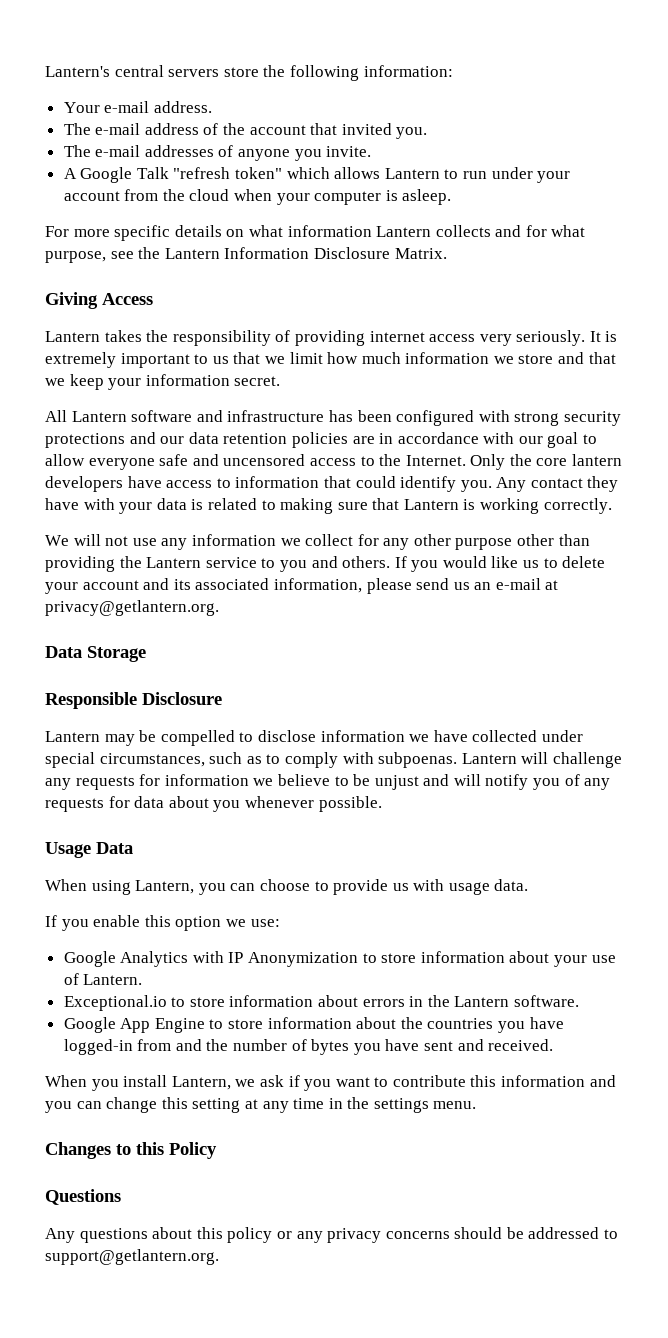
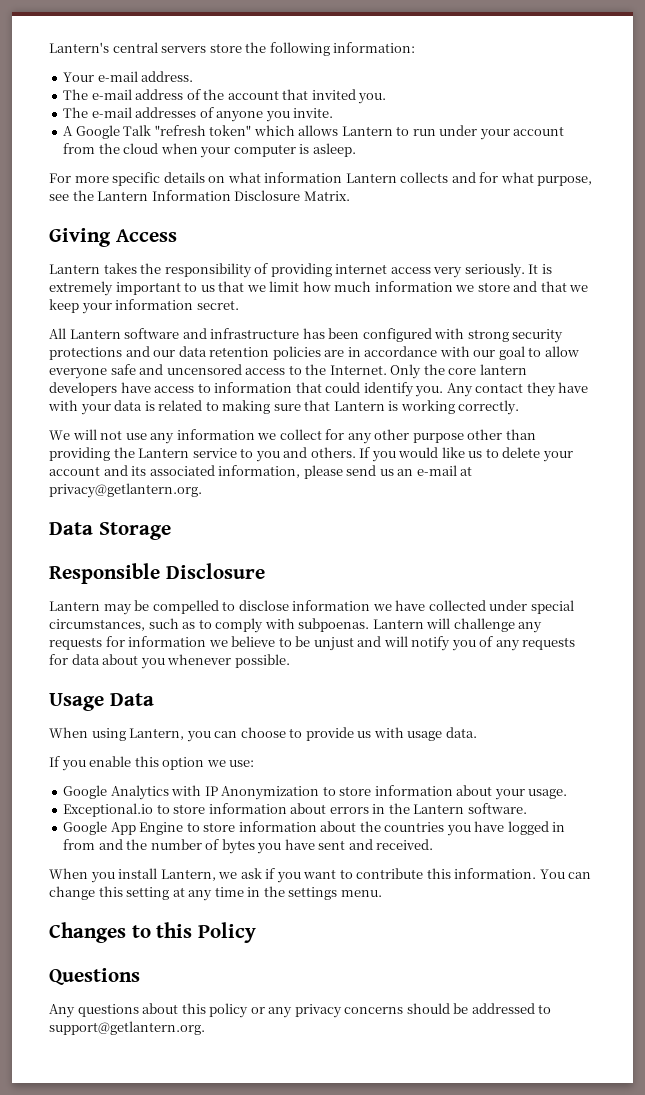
- Google Analytics with IP Anonymization to store information about your use of Lantern.
+ Google Analytics with IP Anonymization to store information about your usage.
- Google App Engine to store information about the countries you have logged-in from and the number of bytes you have sent and received.
+ Google App Engine to store information about the countries you have logged in from and the number of bytes you have sent and received.
- When you install Lantern, we ask if you want to contribute this information and you can change this setting at any time in the settings menu.
+ When you install Lantern, we ask if you want to contribute this information. You can change this setting at any time in the settings menu.

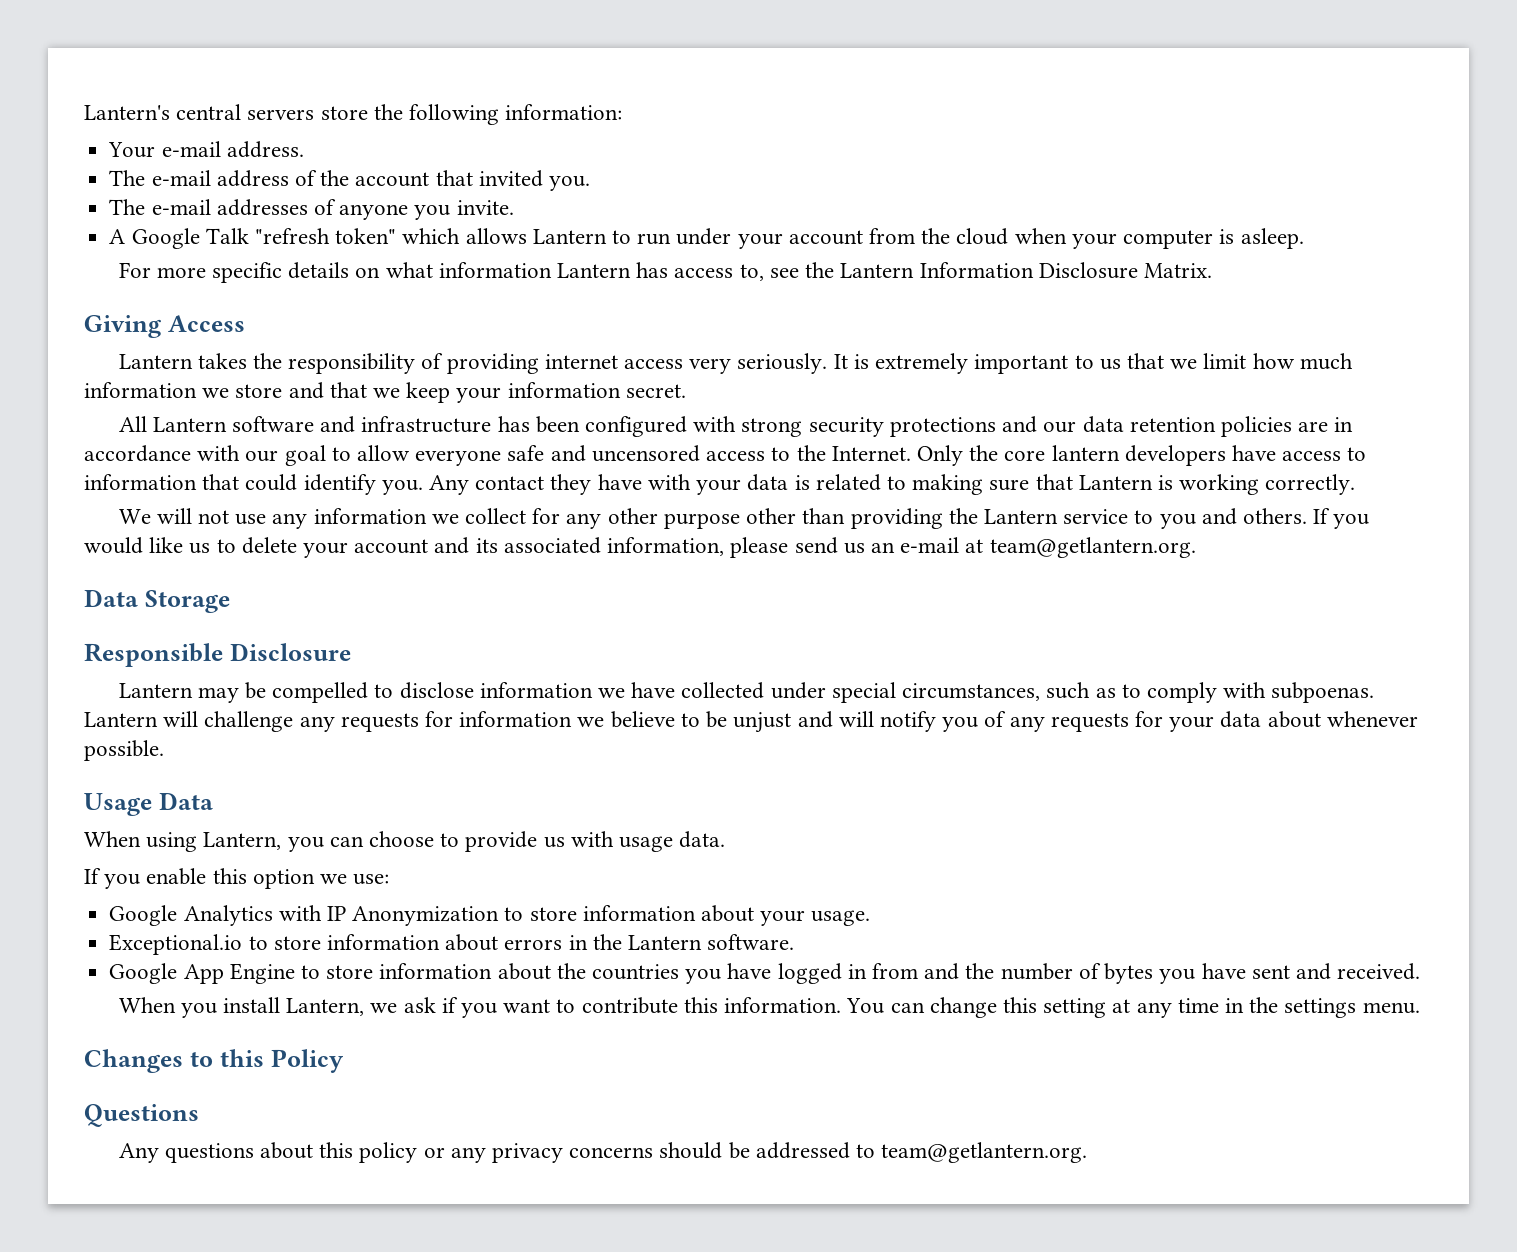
- For more specific details on what information Lantern collects and for what purpose, see the Lantern Information Disclosure Matrix.
+ For more specific details on what information Lantern has access to, see the Lantern Information Disclosure Matrix.
- If you would like us to delete your account and its associated information, please send us an e-mail at privacy@getlantern.org.
+ If you would like us to delete your account and its associated information, please send us an e-mail at team@getlantern.org.
- Lantern will challenge any requests for information we believe to be unjust and will notify you of any requests for data about you whenever possible.
+ Lantern will challenge any requests for information we believe to be unjust and will notify you of any requests for your data about whenever possible.
- Any questions about this policy or any privacy concerns should be addressed to support@getlantern.org.
+ Any questions about this policy or any privacy concerns should be addressed to team@getlantern.org.

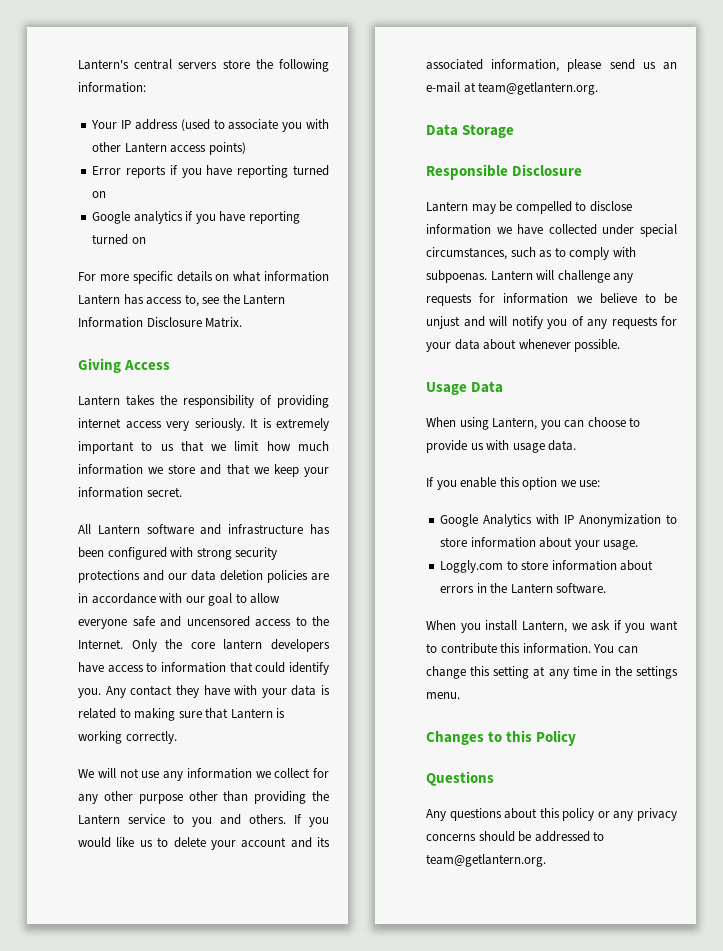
- Your e-mail address.
- The e-mail address of the account that invited you.
- The e-mail addresses of anyone you invite.
- A Google Talk "refresh token" which allows Lantern to run under your account from the cloud when your computer is asleep.
+ Your IP address (used to associate you with other Lantern access points)
+ Error reports if you have reporting turned on
+ Google analytics if you have reporting turned on
- All Lantern software and infrastructure has been configured with strong security protections and our data retention policies are in accordance with our goal to allow everyone safe and uncensored access to the Internet.
+ All Lantern software and infrastructure has been configured with strong security protections and our data deletion policies are in accordance with our goal to allow everyone safe and uncensored access to the Internet.
- Exceptional.io to store information about errors in the Lantern software.
+ Loggly.com to store information about errors in the Lantern software.
- Google App Engine to store information about the countries you have logged in from and the number of bytes you have sent and received.

